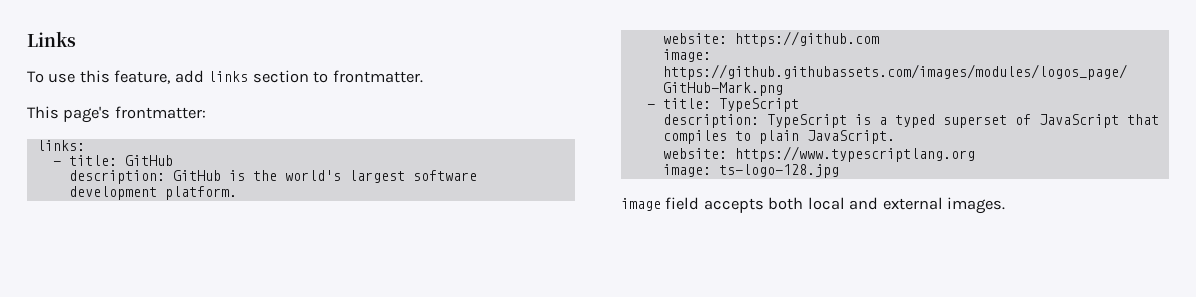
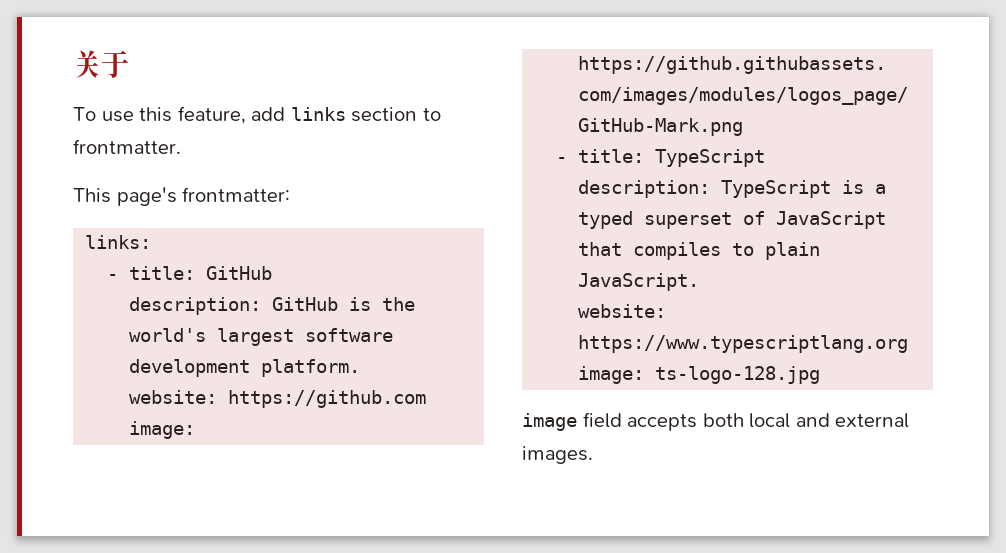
- Links
+ 关于

